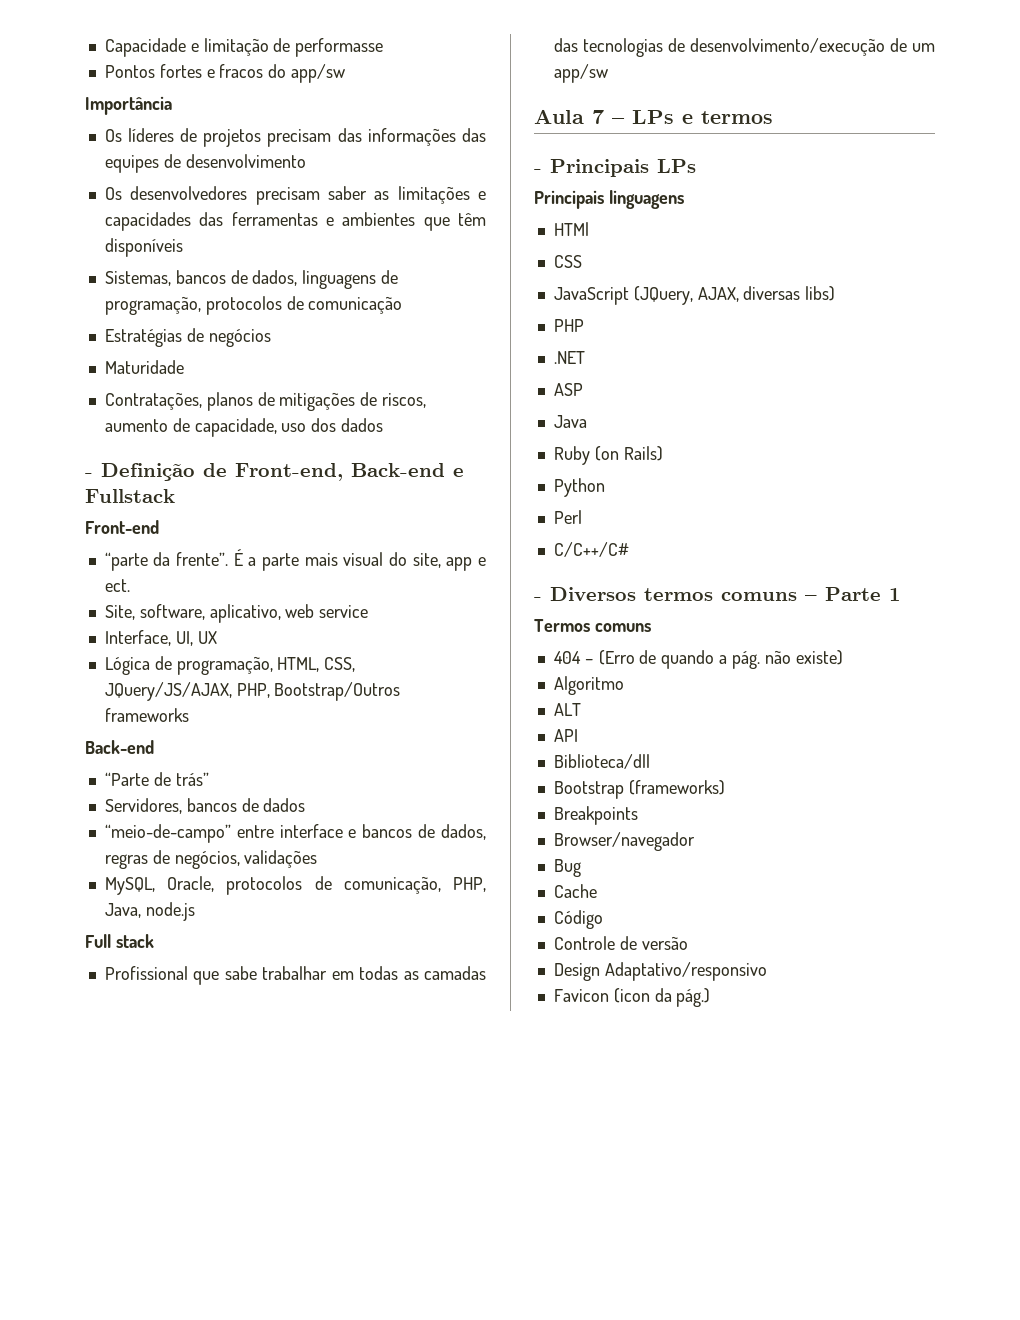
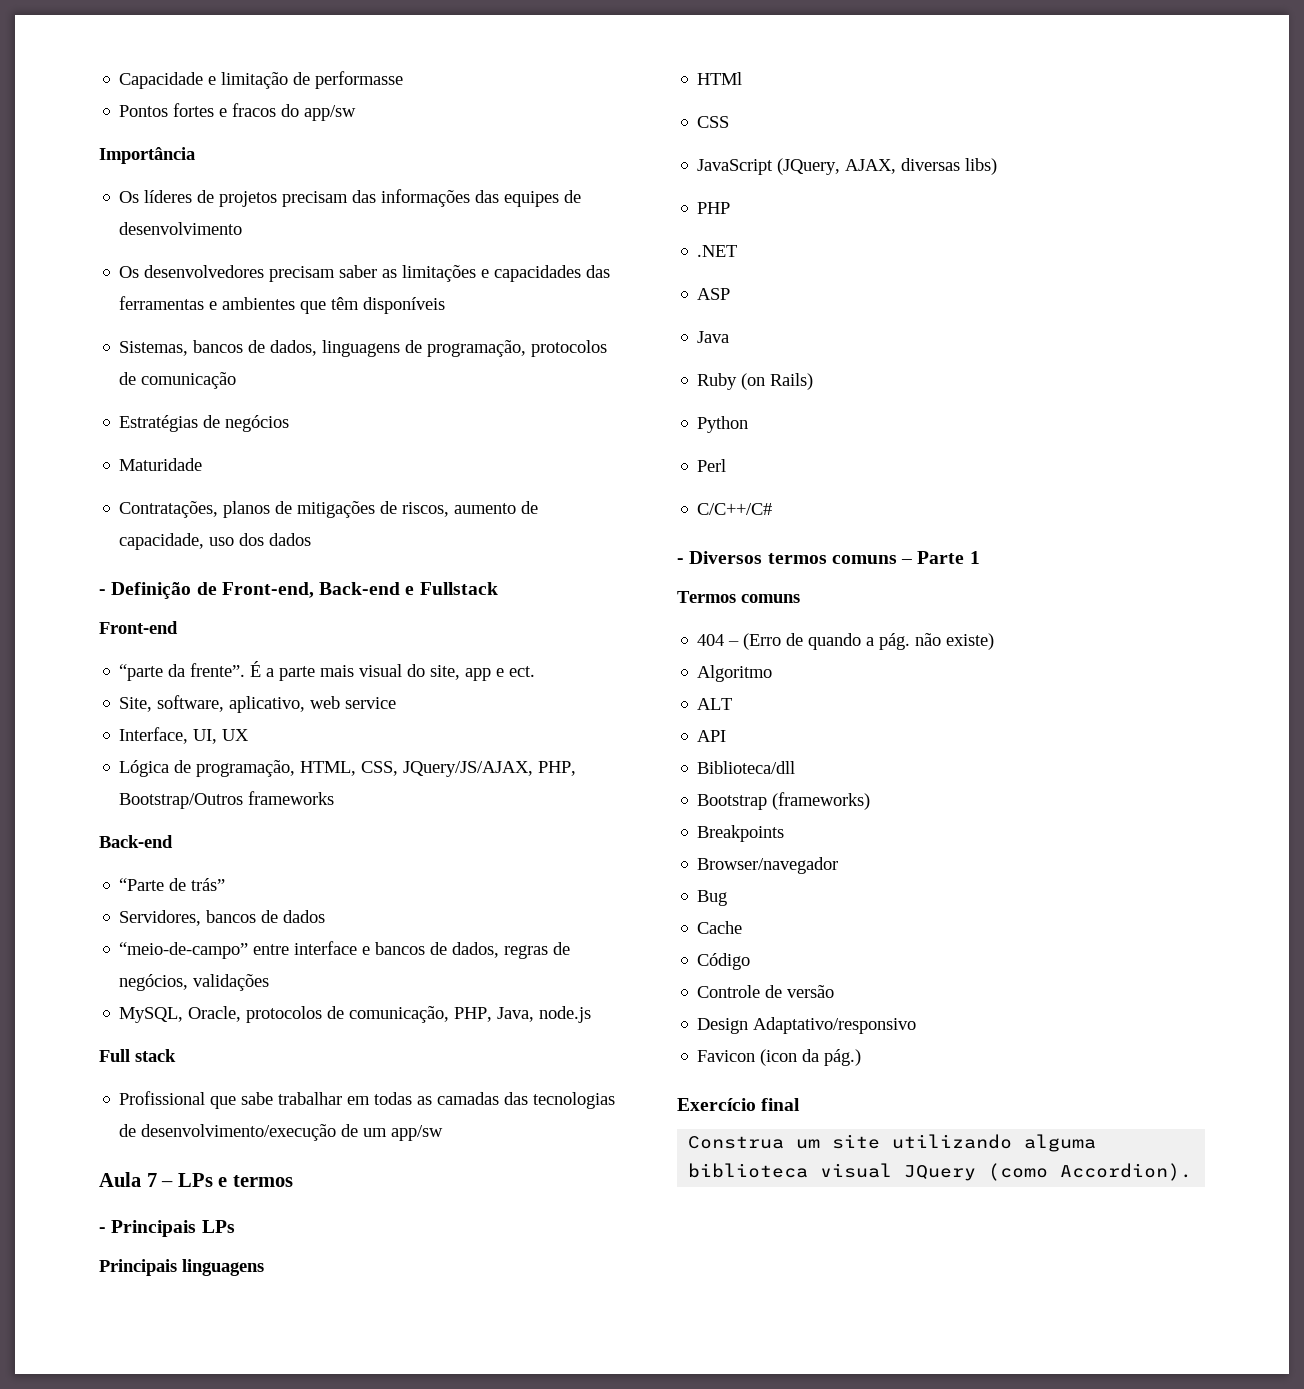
+ Exercício final
+ Construa um site utilizando alguma biblioteca visual JQuery (como Accordion).

